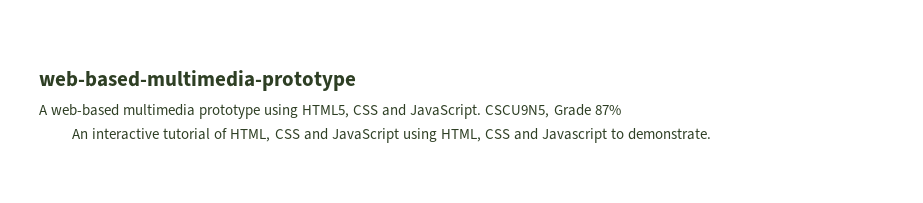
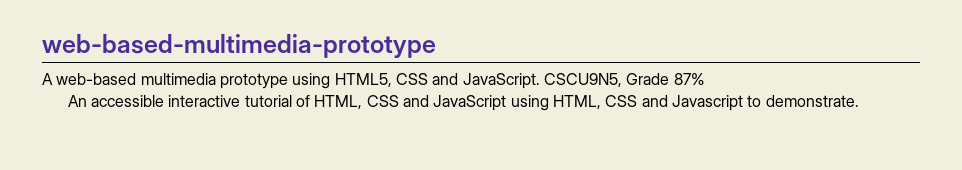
- An interactive tutorial of HTML, CSS and JavaScript using HTML, CSS and Javascript to demonstrate.
+ An accessible interactive tutorial of HTML, CSS and JavaScript using HTML, CSS and Javascript to demonstrate.

